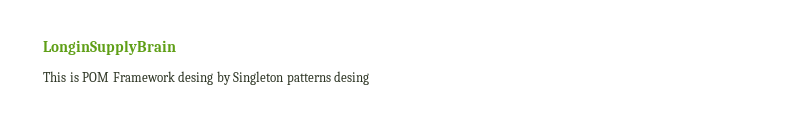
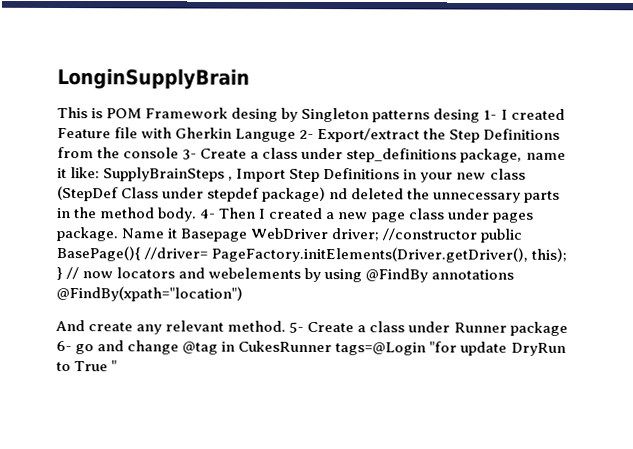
- This is POM Framework desing by Singleton patterns desing
+ This is POM Framework desing by Singleton patterns desing 1- I created Feature file with Gherkin Languge 2- Export/extract the Step Definitions from the console 3- Create a class under step_definitions package, name it like: SupplyBrainSteps , Import Step Definitions in your new class (StepDef Class under stepdef package) nd deleted the unnecessary parts in the method body. 4- Then I created a new page class under pages package. Name it Basepage WebDriver driver; //constructor public BasePage(){ //driver= PageFactory.initElements(Driver.getDriver(), this); } // now locators and webelements by using @FindBy annotations @FindBy(xpath="location")
+ And create any relevant method. 5- Create a class under Runner package 6- go and change @tag in CukesRunner tags=@Login "for update DryRun to True "

